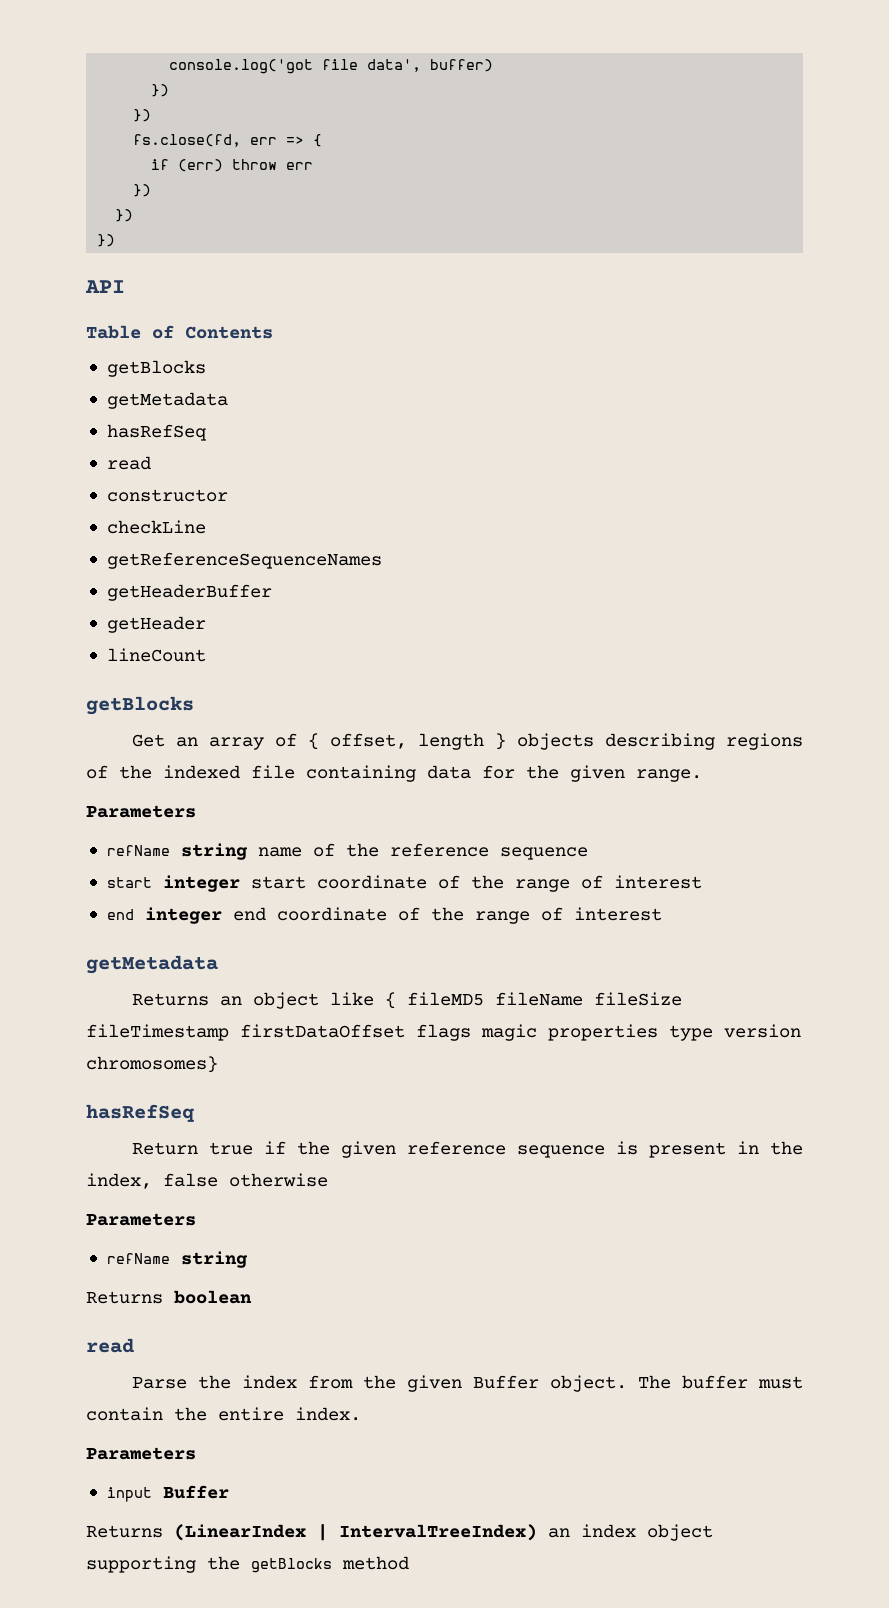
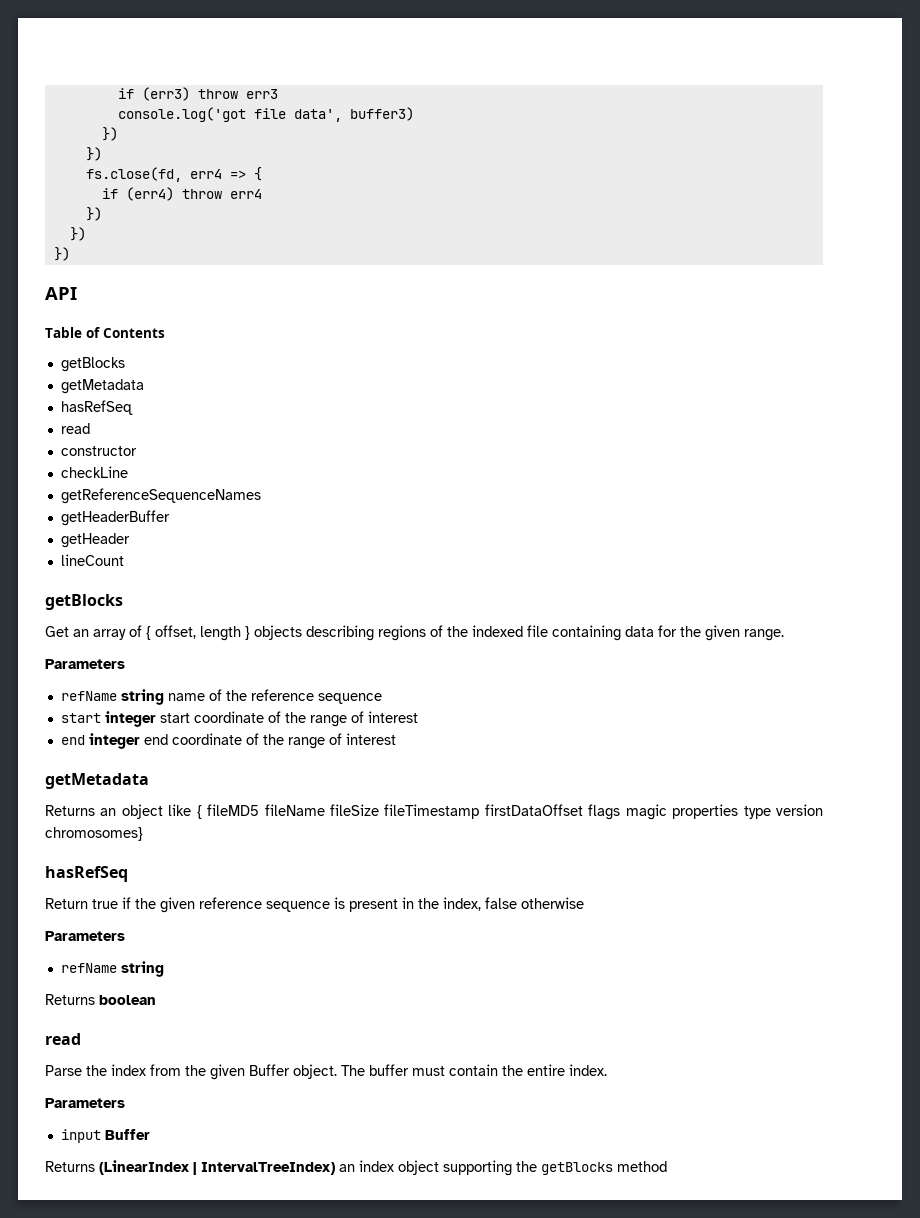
+ if (err3) throw err3
- console.log('got file data', buffer)
+ console.log('got file data', buffer3)
- fs.close(fd, err => {
+ fs.close(fd, err4 => {
- if (err) throw err
+ if (err4) throw err4

